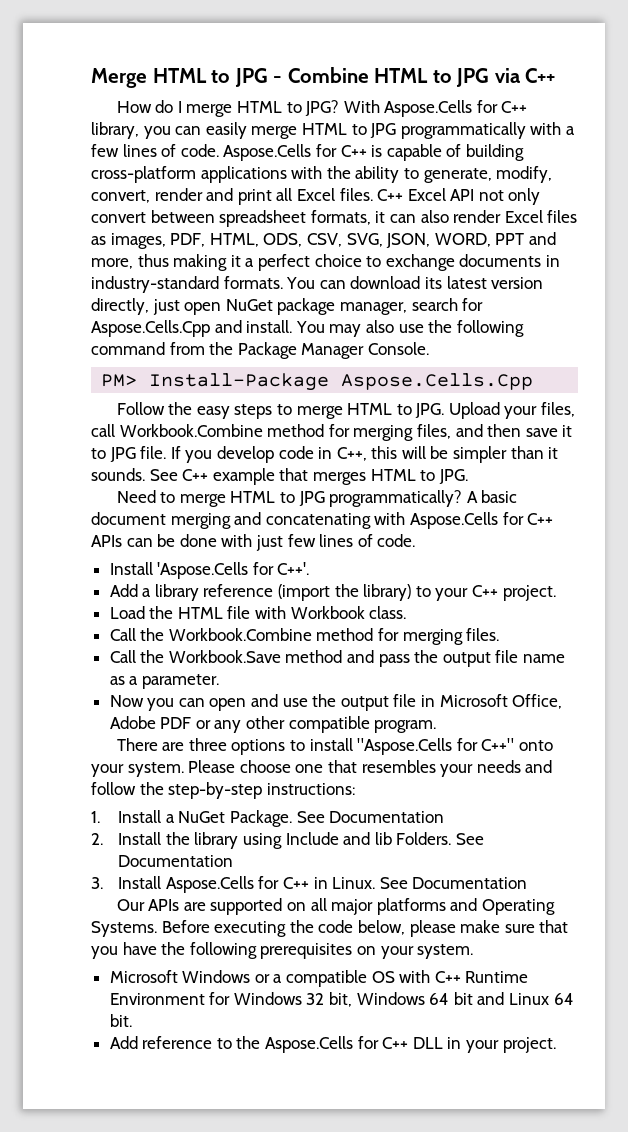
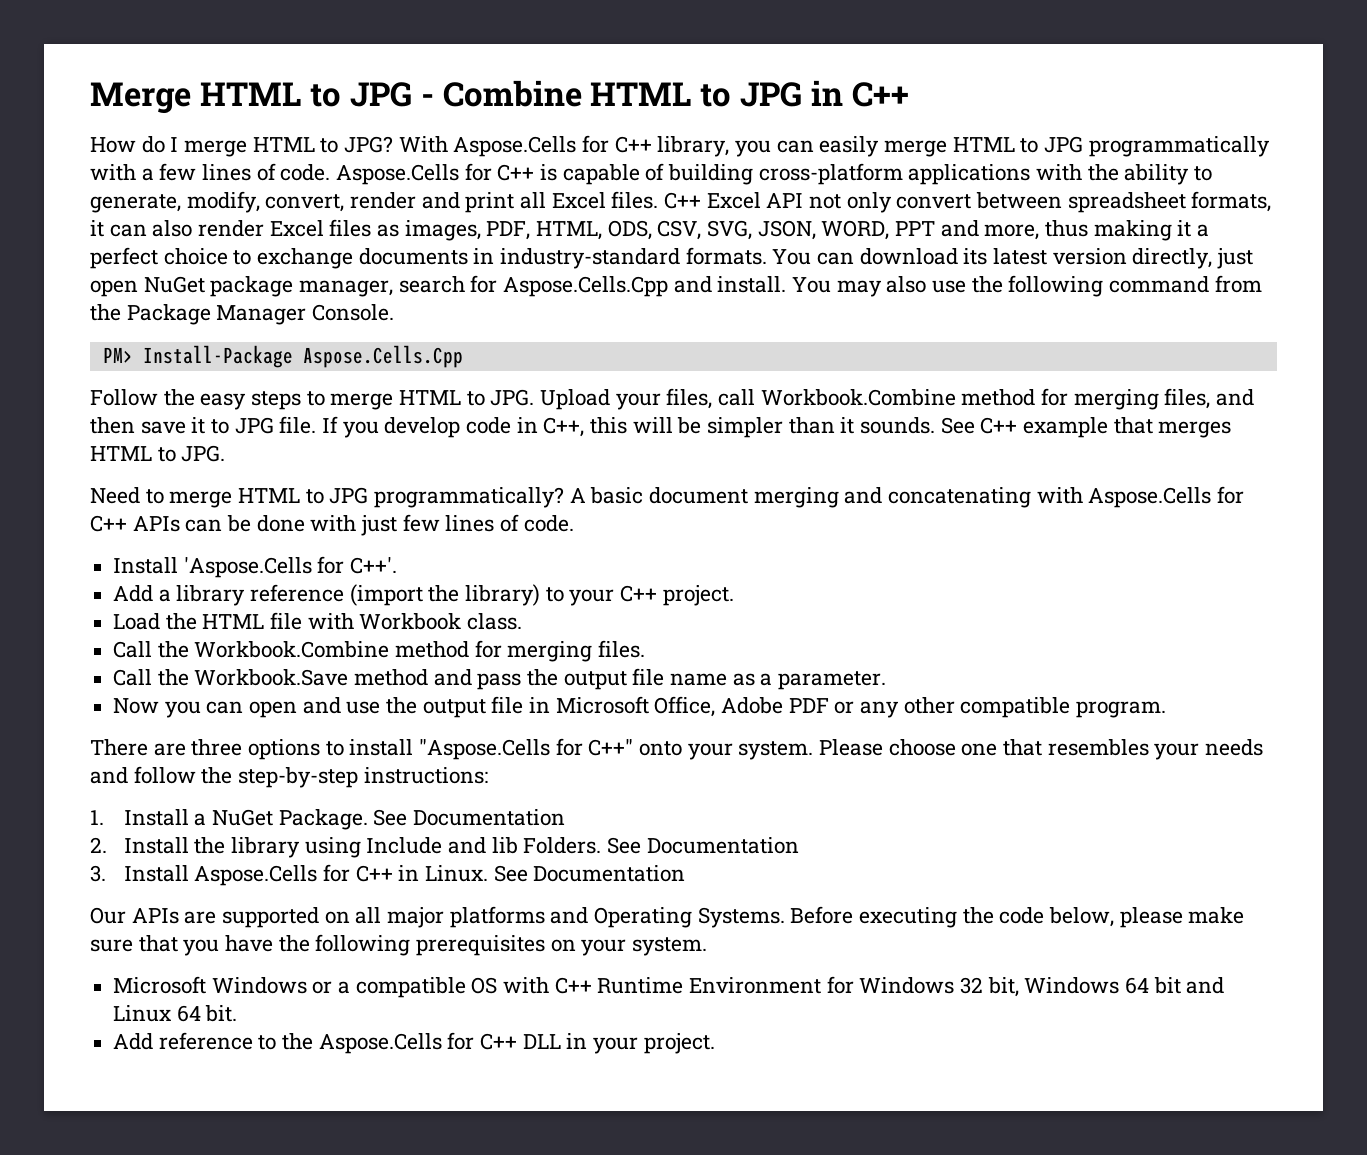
- Merge HTML to JPG - Combine HTML to JPG via C++
+ Merge HTML to JPG - Combine HTML to JPG in C++

